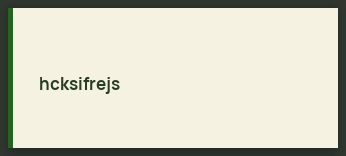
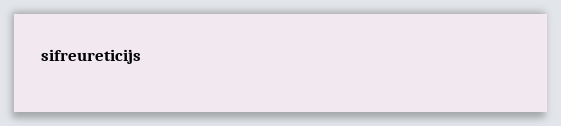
- hcksifrejs
+ sifreureticijs

